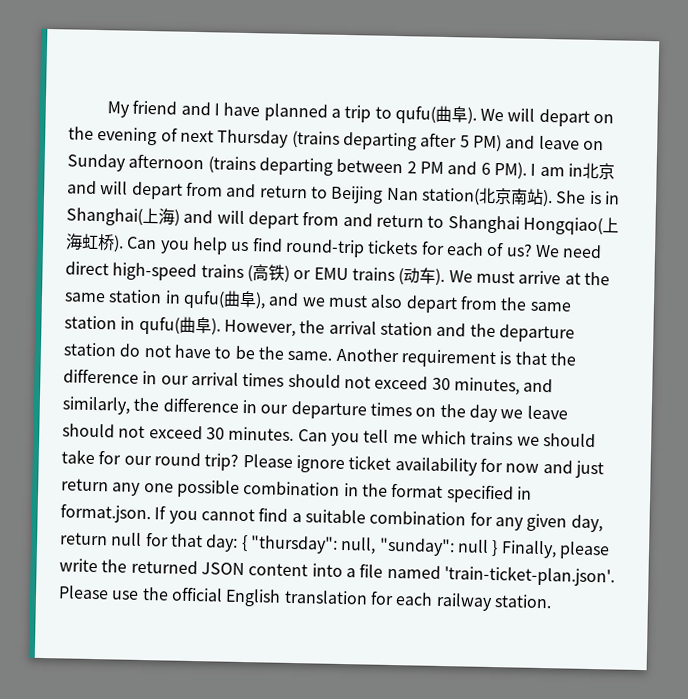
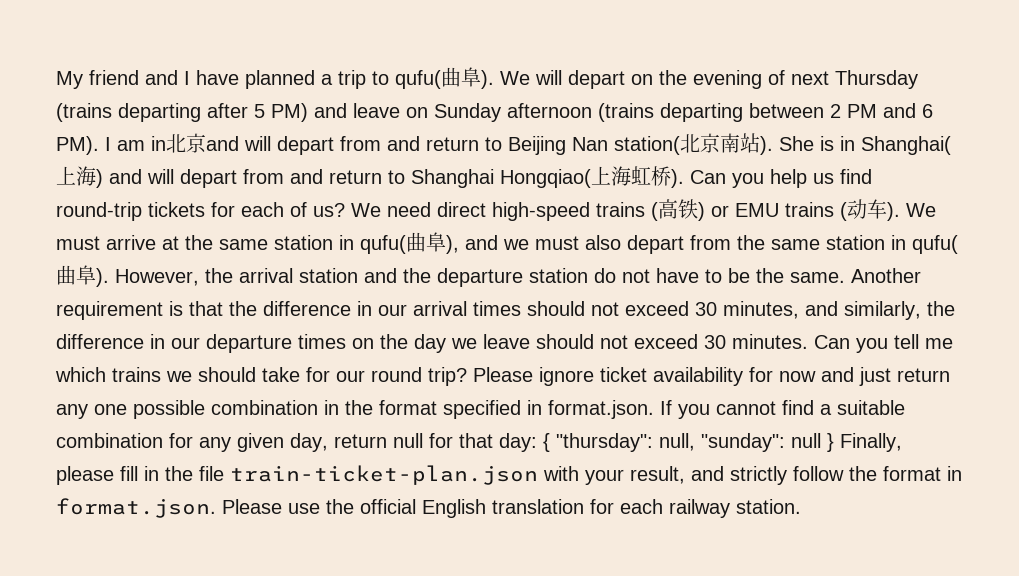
- Please ignore ticket availability for now and just return any one possible combination in the format specified in format.json. If you cannot find a suitable combination for any given day, return null for that day: { "thursday": null, "sunday": null } Finally, please write the returned JSON content into a file named 'train-ticket-plan.json'. Please use the official English translation for each railway station.
+ Please ignore ticket availability for now and just return any one possible combination in the format specified in format.json. If you cannot find a suitable combination for any given day, return null for that day: { "thursday": null, "sunday": null } Finally, please fill in the file train-ticket-plan.json with your result, and strictly follow the format in format.json. Please use the official English translation for each railway station.

